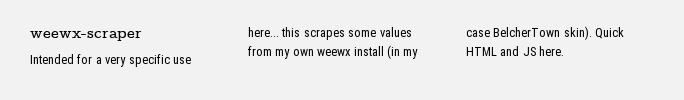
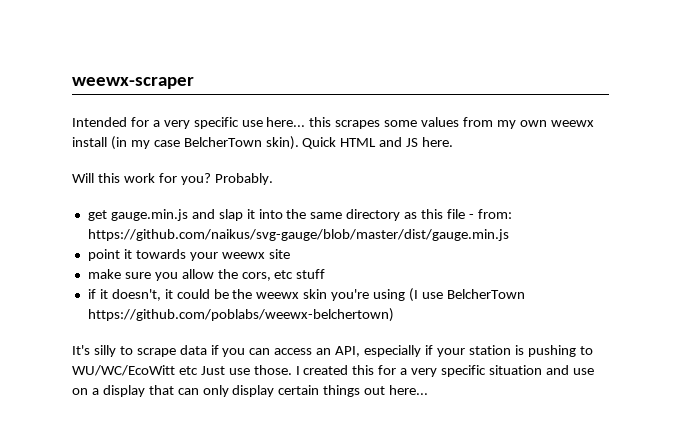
+ Will this work for you? Probably.
+ get gauge.min.js and slap it into the same directory as this file - from: https://github.com/naikus/svg-gauge/blob/master/dist/gauge.min.js
+ point it towards your weewx site
+ make sure you allow the cors, etc stuff
+ if it doesn't, it could be the weewx skin you're using (I use BelcherTown https://github.com/poblabs/weewx-belchertown)
+ It's silly to scrape data if you can access an API, especially if your station is pushing to WU/WC/EcoWitt etc Just use those. I created this for a very specific situation and use on a display that can only display certain things out here...

